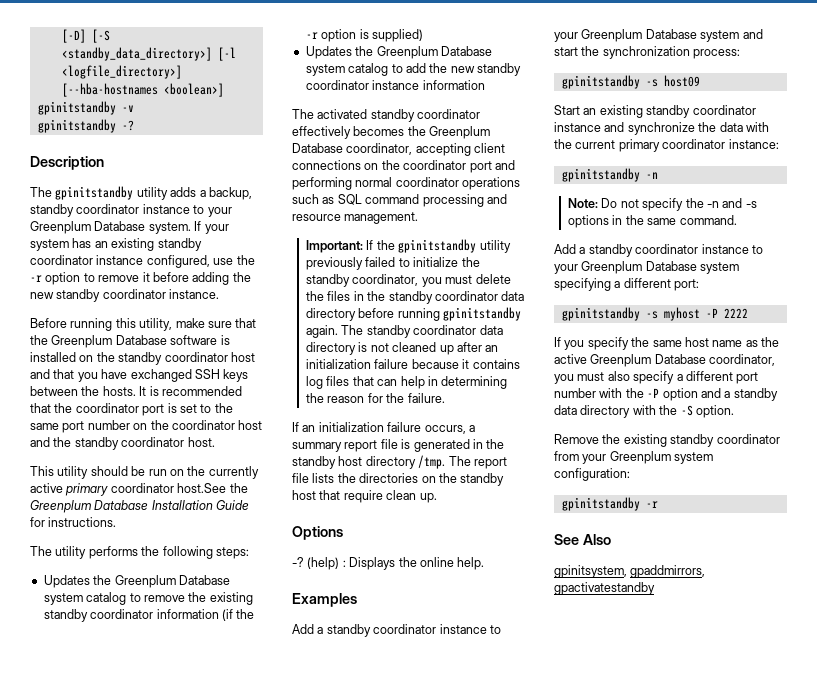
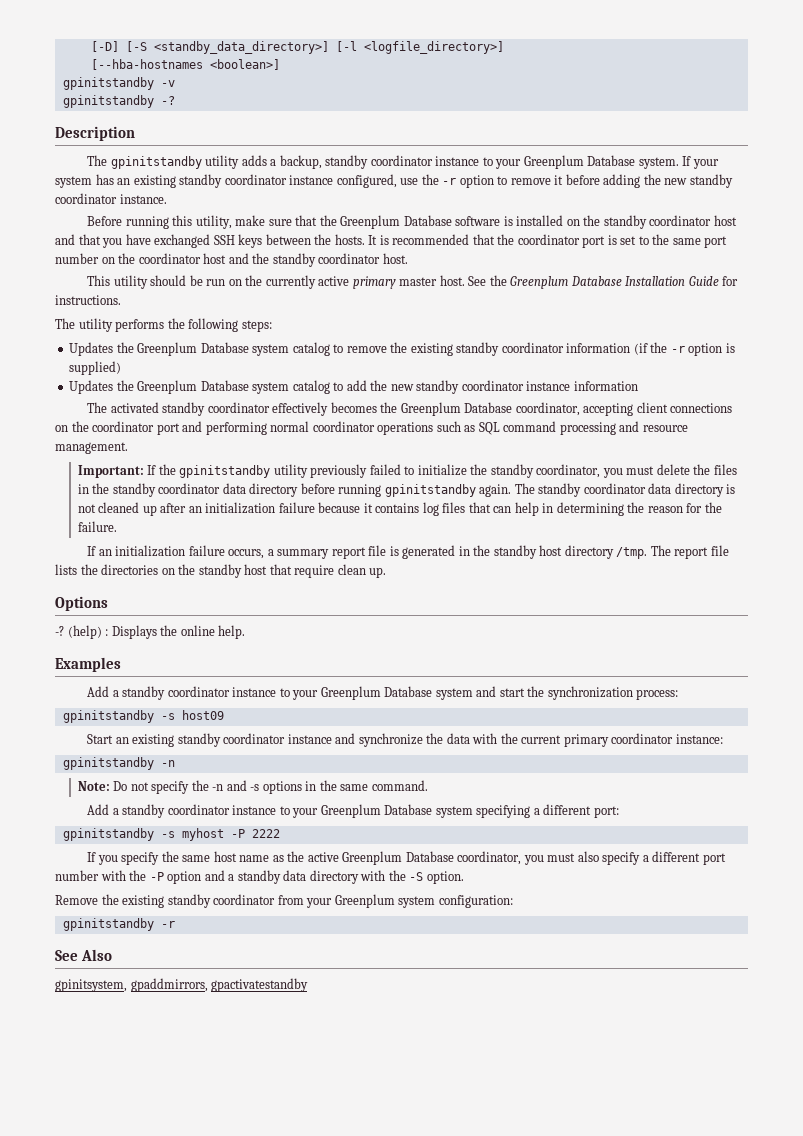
- This utility should be run on the currently active primary coordinator host.See the Greenplum Database Installation Guide for instructions.
+ This utility should be run on the currently active primary master host. See the Greenplum Database Installation Guide for instructions.

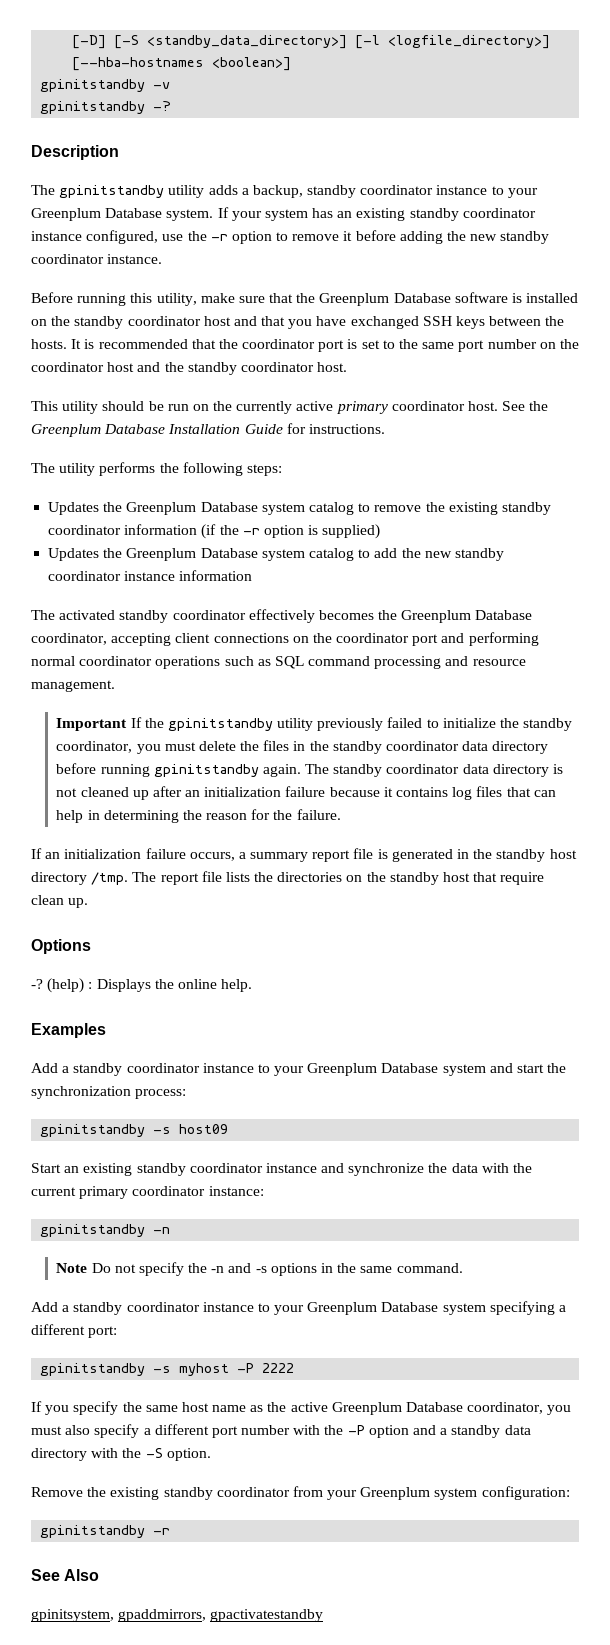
- This utility should be run on the currently active primary master host.
+ This utility should be run on the currently active primary coordinator host.
- Important: If the gpinitstandby utility previously failed to initialize the standby coordinator, you must delete the files in the standby coordinator data directory before running gpinitstandby again.
+ Important If the gpinitstandby utility previously failed to initialize the standby coordinator, you must delete the files in the standby coordinator data directory before running gpinitstandby again.
- Note: Do not specify the -n and -s options in the same command.
+ Note Do not specify the -n and -s options in the same command.

